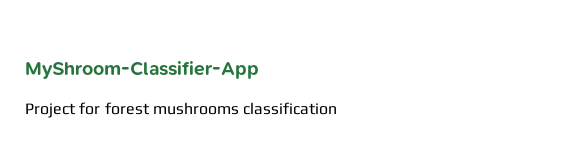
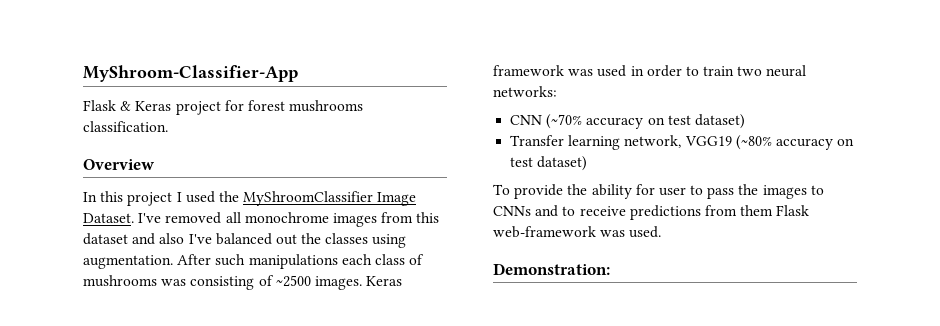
- Project for forest mushrooms classification
+ Flask & Keras project for forest mushrooms classification.
+ Overview
+ In this project I used the MyShroomClassifier Image Dataset. I've removed all monochrome images from this dataset and also I've balanced out the classes using augmentation. After such manipulations each class of mushrooms was consisting of ~2500 images. Keras framework was used in order to train two neural networks:
+ CNN (~70% accuracy on test dataset)
+ Transfer learning network, VGG19 (~80% accuracy on test dataset)
+ To provide the ability for user to pass the images to CNNs and to receive predictions from them Flask web-framework was used.
+ Demonstration:

